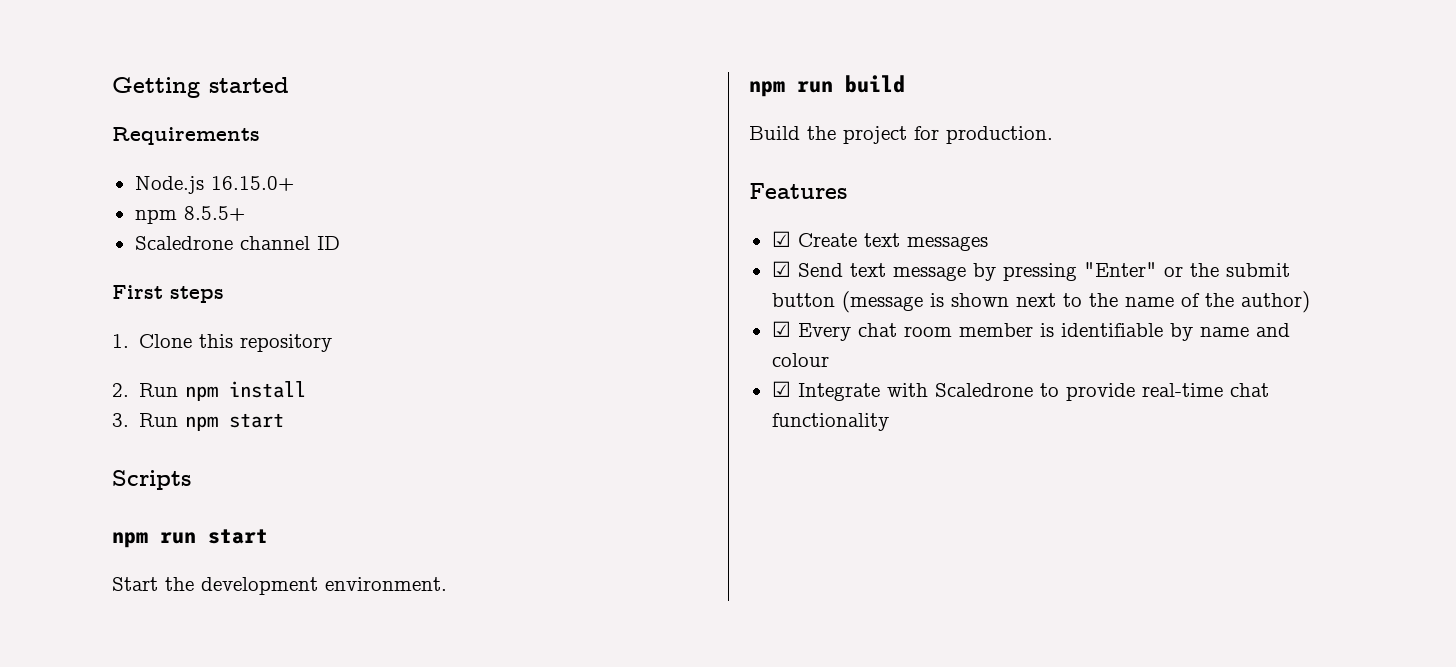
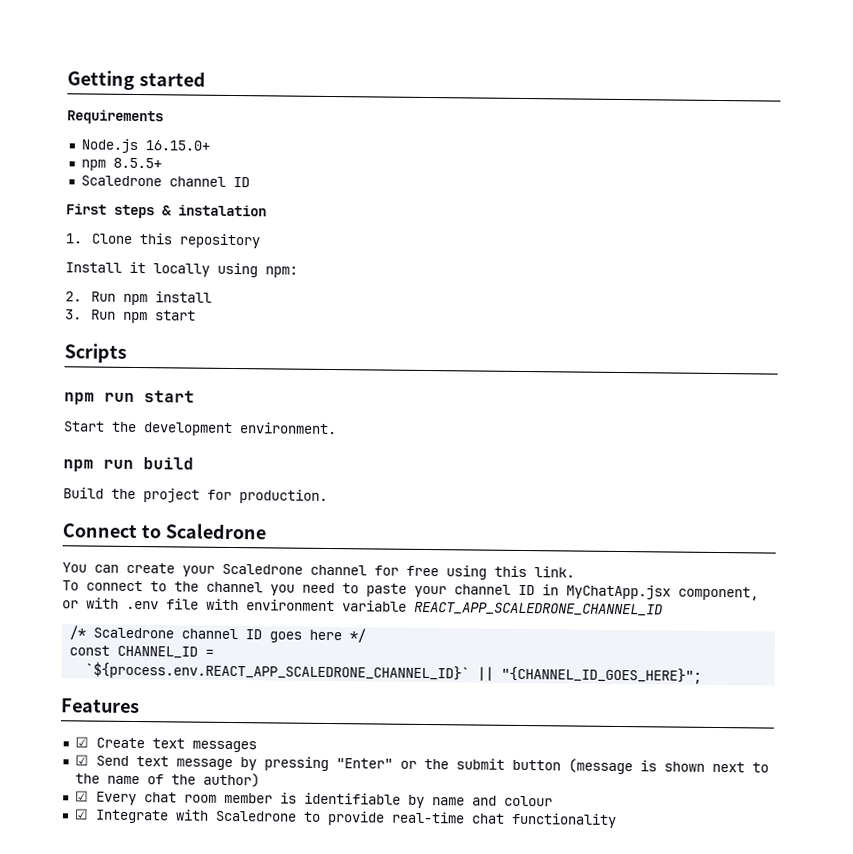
- First steps
+ First steps & instalation
+ Install it locally using npm:
+ Connect to Scaledrone
+ You can create your Scaledrone channel for free using this link.
+ To connect to the channel you need to paste your channel ID in MyChatApp.jsx component, or with .env file with environment variable REACT_APP_SCALEDRONE_CHANNEL_ID
+ /* Scaledrone channel ID goes here */
+ const CHANNEL_ID =
+ `${process.env.REACT_APP_SCALEDRONE_CHANNEL_ID}` || "{CHANNEL_ID_GOES_HERE}";

